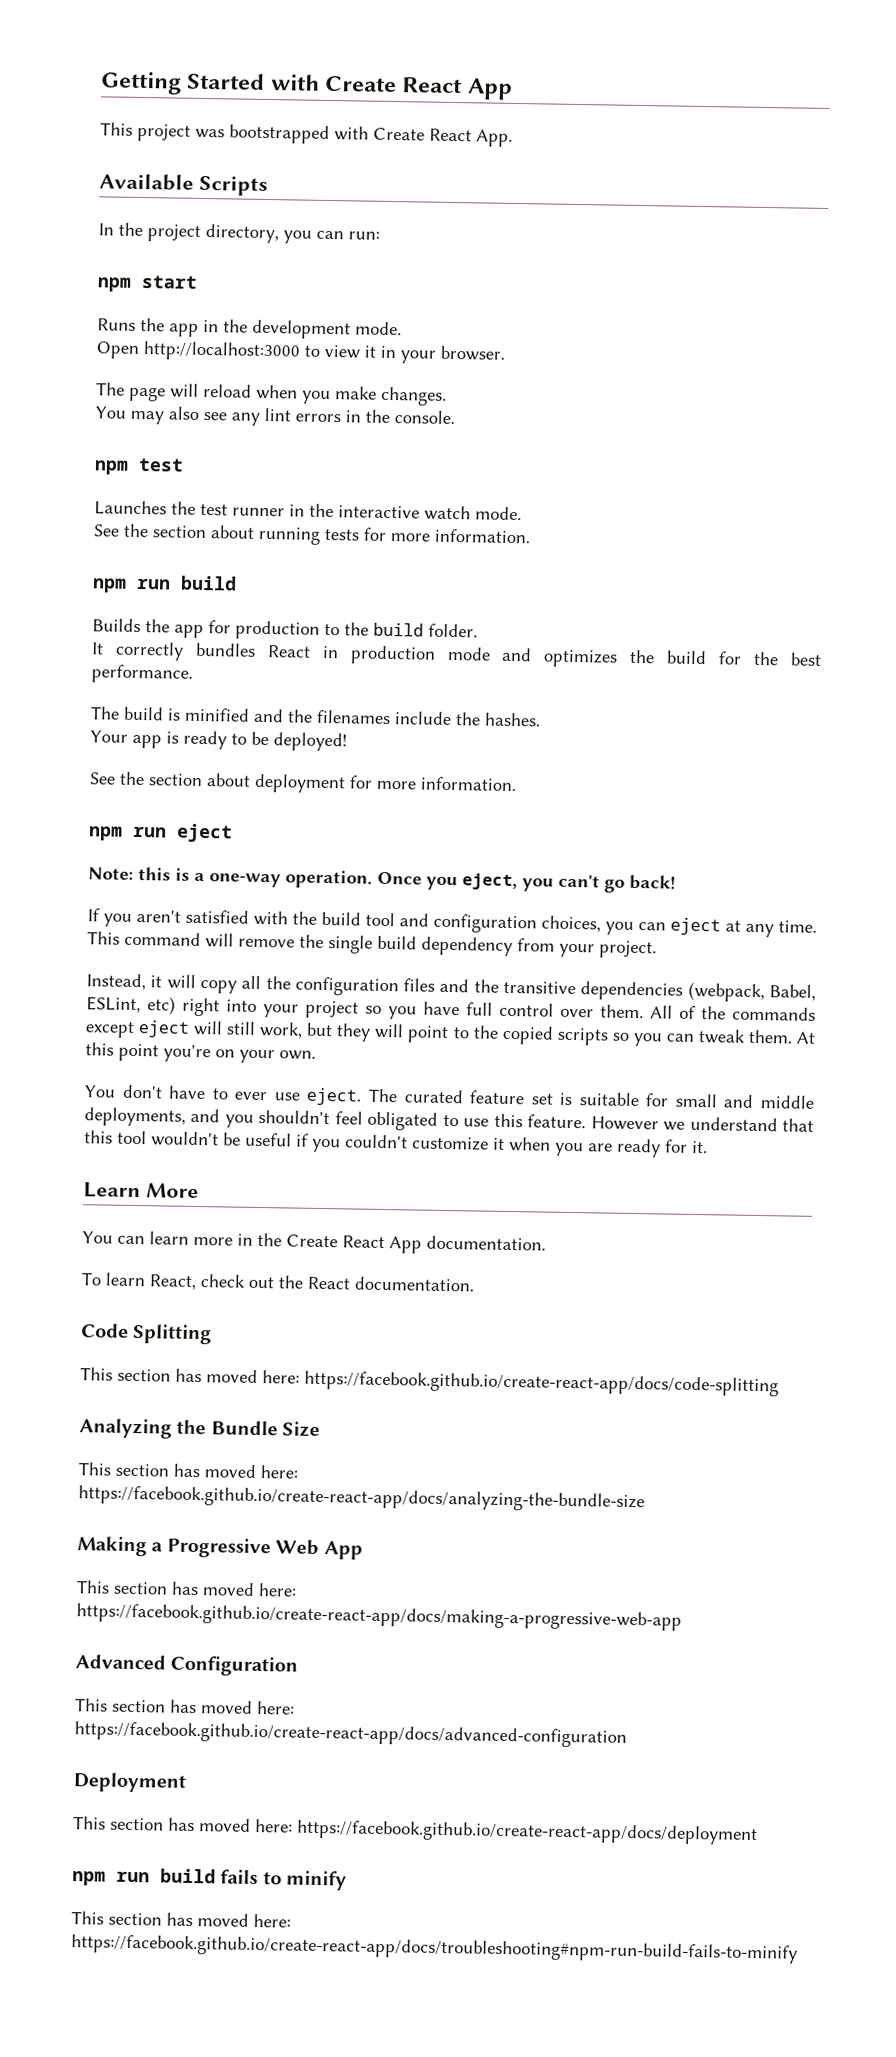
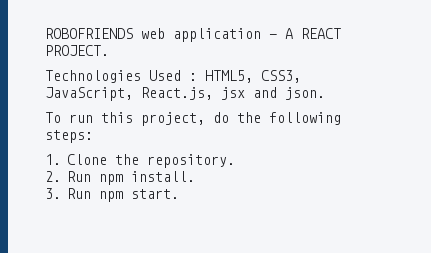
- Getting Started with Create React App
- This project was bootstrapped with Create React App.
- Available Scripts
- In the project directory, you can run:
- npm start
- Runs the app in the development mode.
- Open http://localhost:3000 to view it in your browser.
- The page will reload when you make changes.
- You may also see any lint errors in the console.
- npm test
- Launches the test runner in the interactive watch mode.
- See the section about running tests for more information.
- npm run build
- Builds the app for production to the build folder.
- It correctly bundles React in production mode and optimizes the build for the best performance.
- The build is minified and the filenames include the hashes.
- Your app is ready to be deployed!
- See the section about deployment for more information.
- npm run eject
- Note: this is a one-way operation. Once you eject, you can't go back!
- If you aren't satisfied with the build tool and configuration choices, you can eject at any time. This command will remove the single build dependency from your project.
- Instead, it will copy all the configuration files and the transitive dependencies (webpack, Babel, ESLint, etc) right into your project so you have full control over them. All of the commands except eject will still work, but they will point to the copied scripts so you can tweak them. At this point you're on your own.
- You don't have to ever use eject. The curated feature set is suitable for small and middle deployments, and you shouldn't feel obligated to use this feature. However we understand that this tool wouldn't be useful if you couldn't customize it when you are ready for it.
- Learn More
- You can learn more in the Create React App documentation.
- To learn React, check out the React documentation.
- Code Splitting
- This section has moved here: https://facebook.github.io/create-react-app/docs/code-splitting
- Analyzing the Bundle Size
- This section has moved here: https://facebook.github.io/create-react-app/docs/analyzing-the-bundle-size
- Making a Progressive Web App
- This section has moved here: https://facebook.github.io/create-react-app/docs/making-a-progressive-web-app
- Advanced Configuration
- This section has moved here: https://facebook.github.io/create-react-app/docs/advanced-configuration
- Deployment
- This section has moved here: https://facebook.github.io/create-react-app/docs/deployment
- npm run build fails to minify
- This section has moved here: https://facebook.github.io/create-react-app/docs/troubleshooting#npm-run-build-fails-to-minify
+ ROBOFRIENDS web application - A REACT PROJECT.
+ Technologies Used : HTML5, CSS3, JavaScript, React.js, jsx and json.
+ To run this project, do the following steps:
+ 1. Clone the repository.
+ 2. Run npm install.
+ 3. Run npm start.

